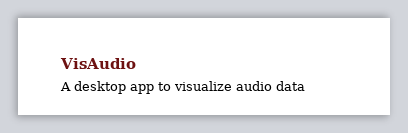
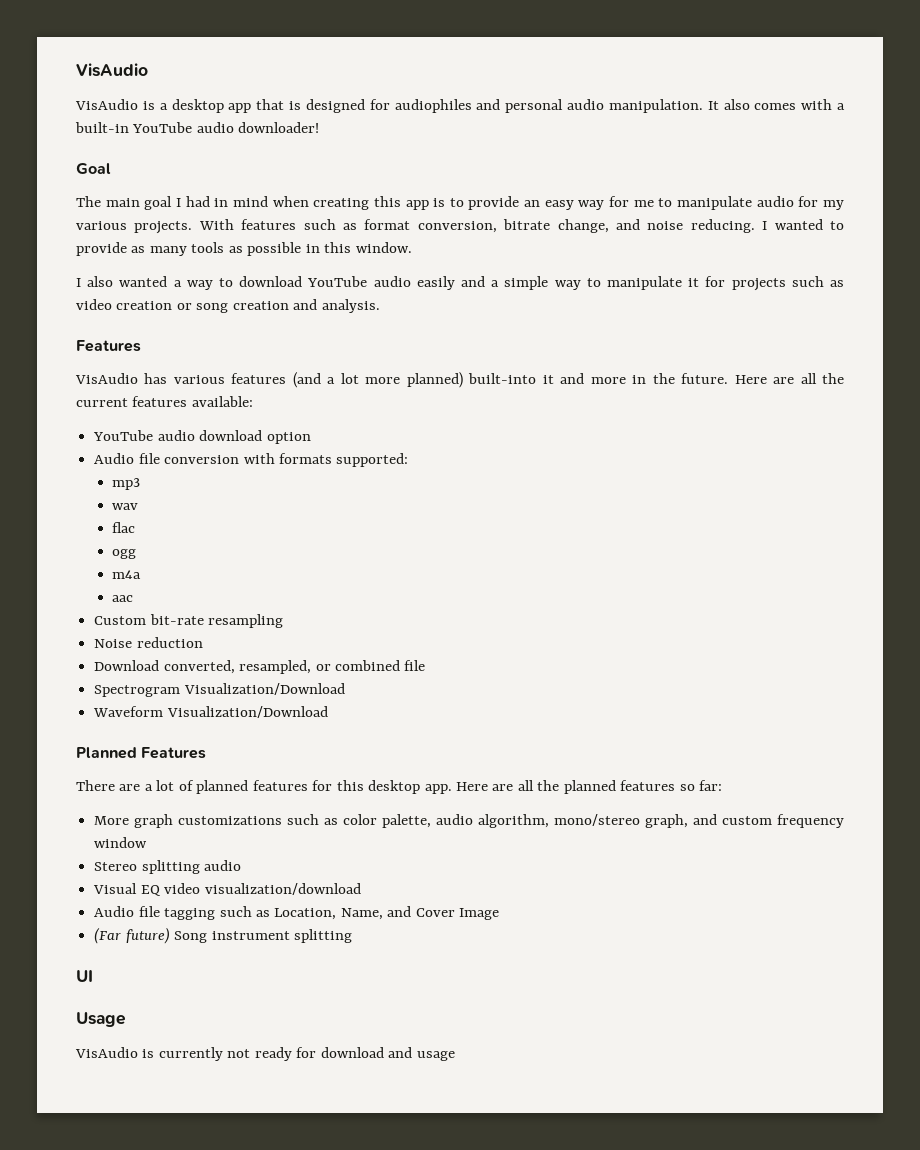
- A desktop app to visualize audio data
+ VisAudio is a desktop app that is designed for audiophiles and personal audio manipulation. It also comes with a built-in YouTube audio downloader!
+ Goal
+ The main goal I had in mind when creating this app is to provide an easy way for me to manipulate audio for my various projects. With features such as format conversion, bitrate change, and noise reducing. I wanted to provide as many tools as possible in this window.
+ I also wanted a way to download YouTube audio easily and a simple way to manipulate it for projects such as video creation or song creation and analysis.
+ Features
+ VisAudio has various features (and a lot more planned) built-into it and more in the future. Here are all the current features available:
+ YouTube audio download option
+ Audio file conversion with formats supported:
+ mp3
+ wav
+ flac
+ ogg
+ m4a
+ aac
+ Custom bit-rate resampling
+ Noise reduction
+ Download converted, resampled, or combined file
+ Spectrogram Visualization/Download
+ Waveform Visualization/Download
+ Planned Features
+ There are a lot of planned features for this desktop app. Here are all the planned features so far:
+ More graph customizations such as color palette, audio algorithm, mono/stereo graph, and custom frequency window
+ Stereo splitting audio
+ Visual EQ video visualization/download
+ Audio file tagging such as Location, Name, and Cover Image
+ (Far future) Song instrument splitting
+ UI
+ Usage
+ VisAudio is currently not ready for download and usage

